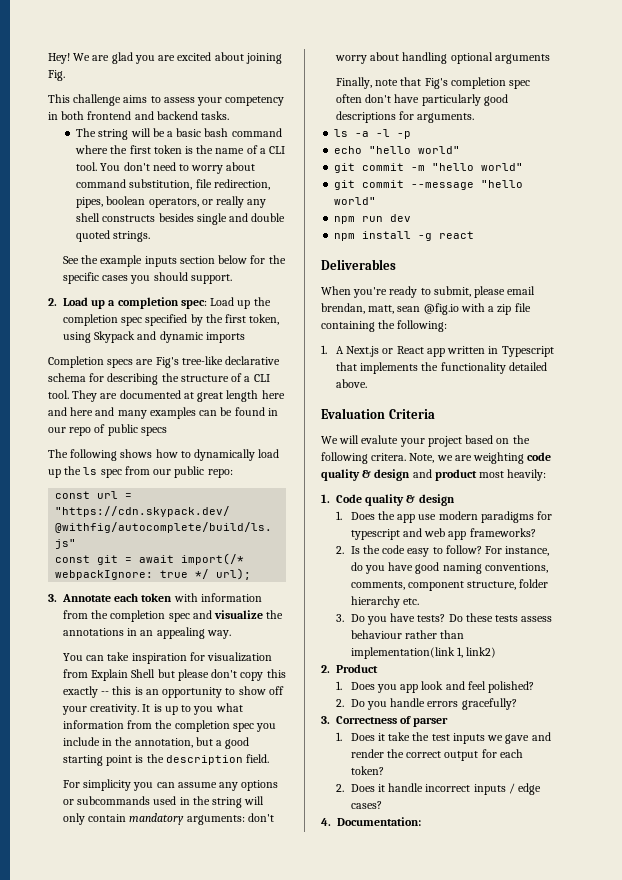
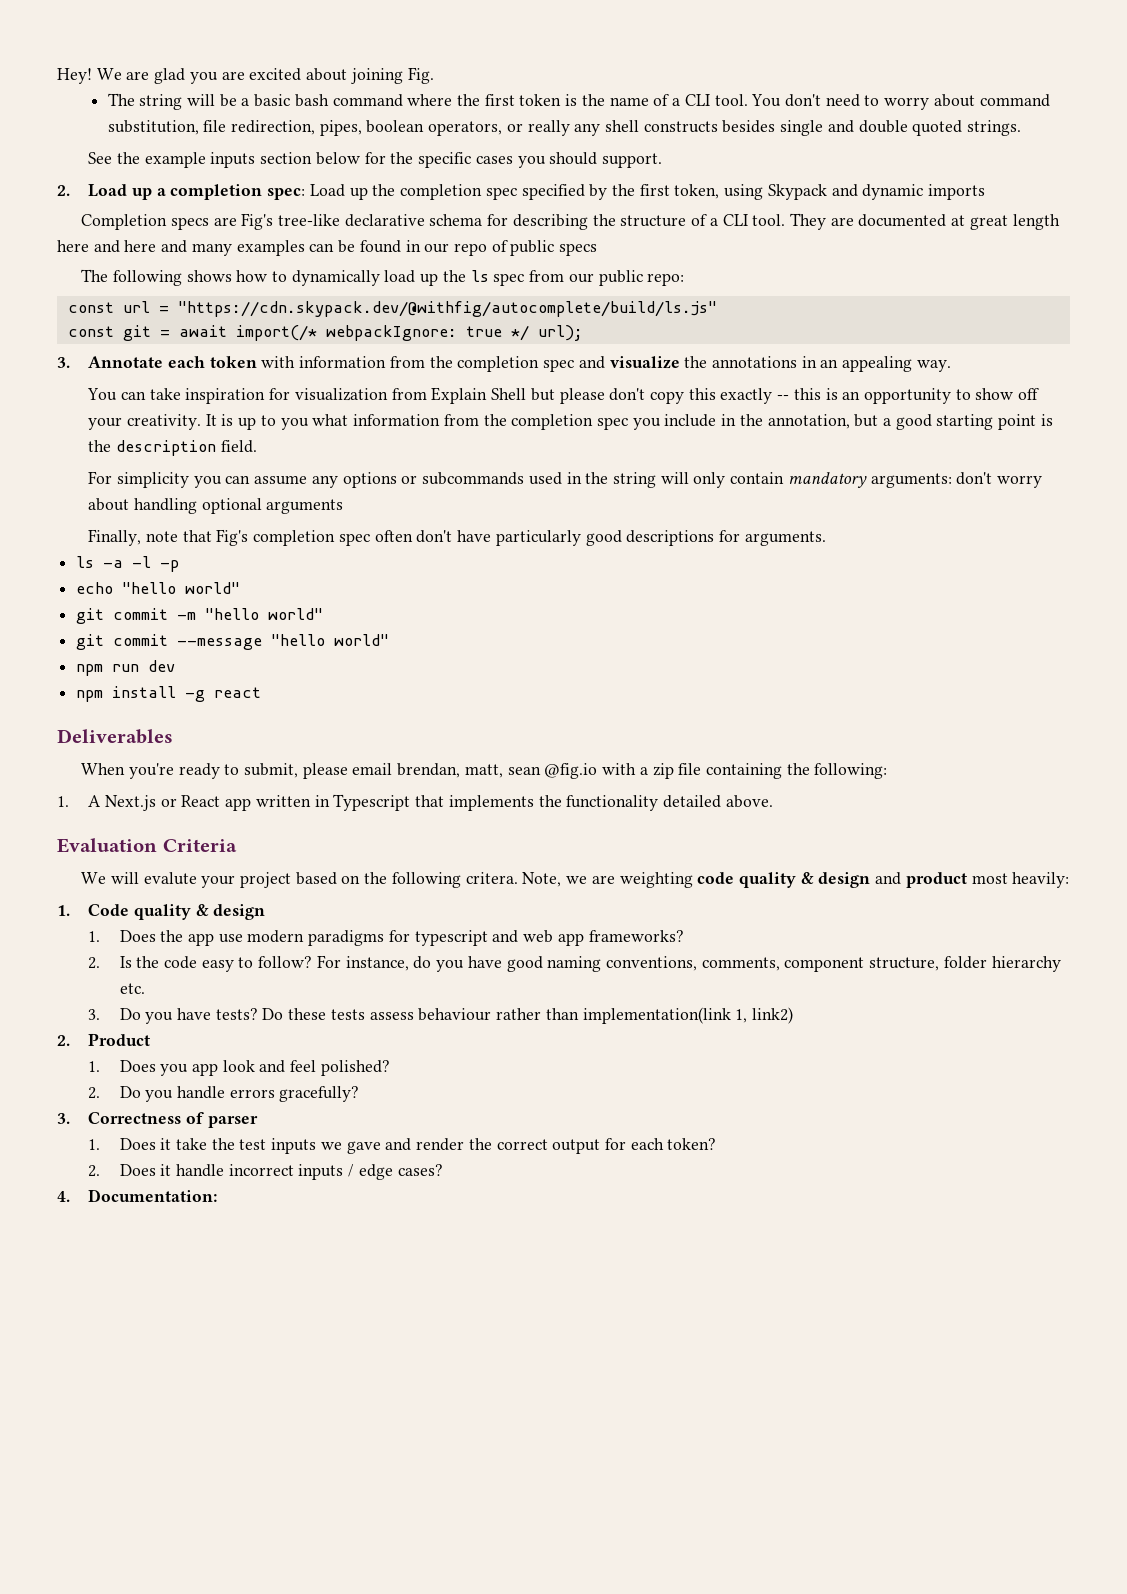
- This challenge aims to assess your competency in both frontend and backend tasks.

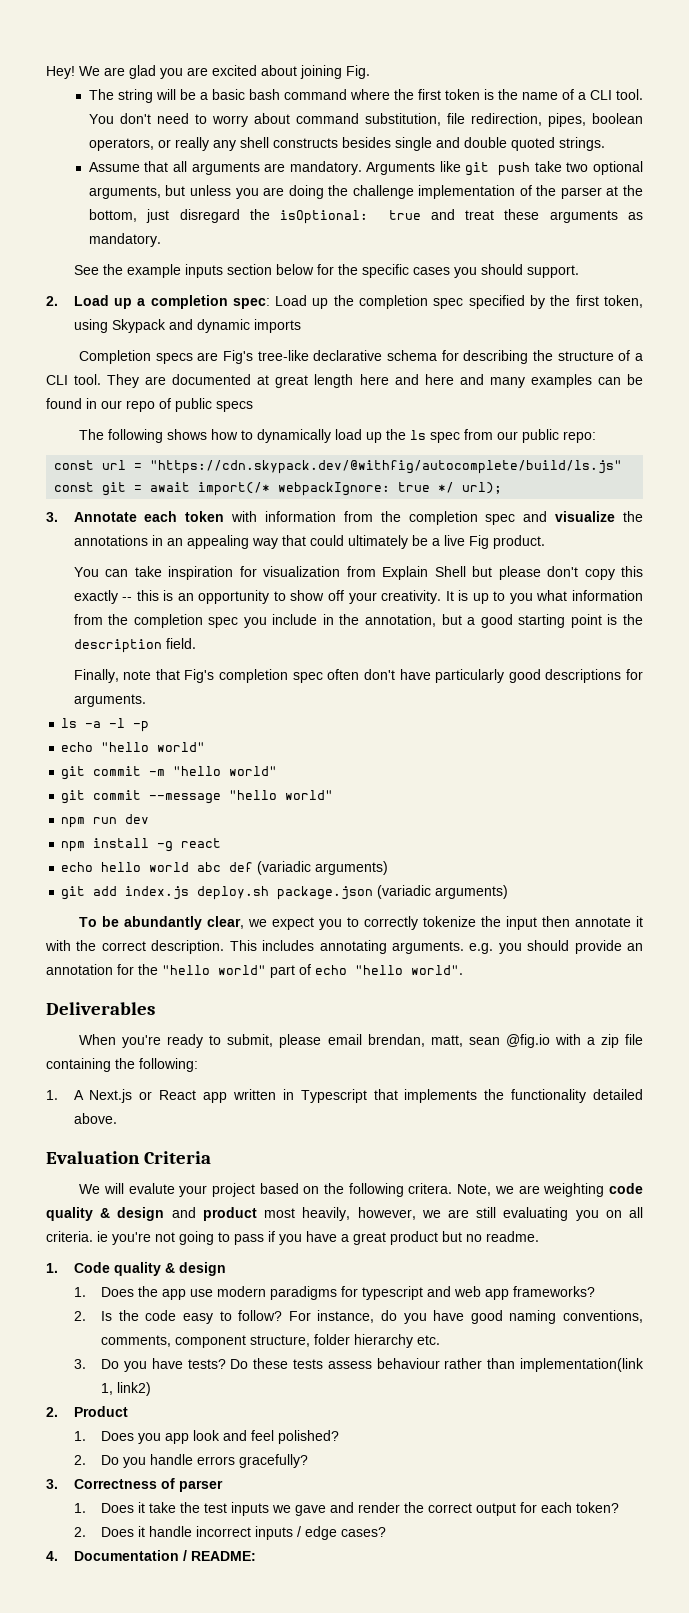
+ Assume that all arguments are mandatory. Arguments like git push take two optional arguments, but unless you are doing the challenge implementation of the parser at the bottom, just disregard the isOptional: true and treat these arguments as mandatory.
- 3. Annotate each token with information from the completion spec and visualize the annotations in an appealing way.
+ 3. Annotate each token with information from the completion spec and visualize the annotations in an appealing way that could ultimately be a live Fig product.
- For simplicity you can assume any options or subcommands used in the string will only contain mandatory arguments: don't worry about handling optional arguments
+ echo hello world abc def (variadic arguments)
+ git add index.js deploy.sh package.json (variadic arguments)
+ To be abundantly clear, we expect you to correctly tokenize the input then annotate it with the correct description. This includes annotating arguments. e.g. you should provide an annotation for the "hello world" part of echo "hello world".
- Note, we are weighting code quality & design and product most heavily:
+ Note, we are weighting code quality & design and product most heavily, however, we are still evaluating you on all criteria. ie you're not going to pass if you have a great product but no readme.
- 4. Documentation:
+ 4. Documentation / README:

